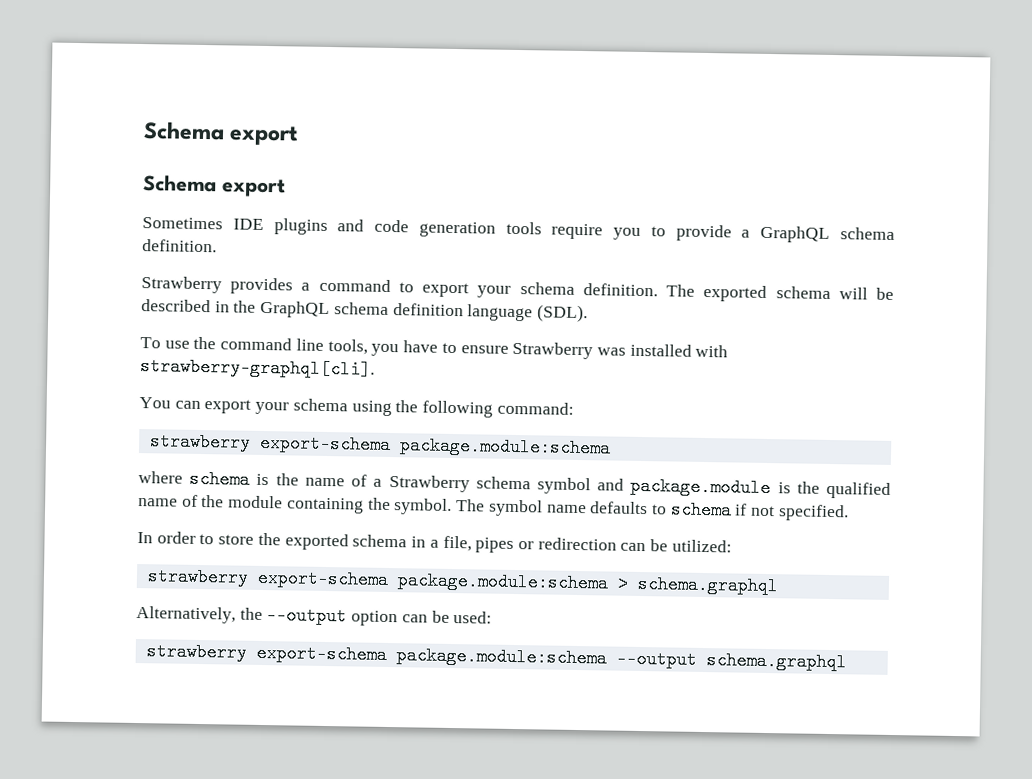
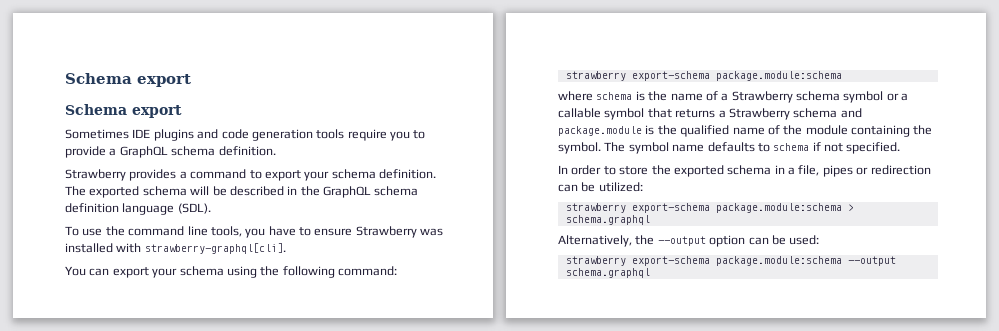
- where schema is the name of a Strawberry schema symbol and package.module is the qualified name of the module containing the symbol.
+ where schema is the name of a Strawberry schema symbol or a callable symbol that returns a Strawberry schema and package.module is the qualified name of the module containing the symbol.

